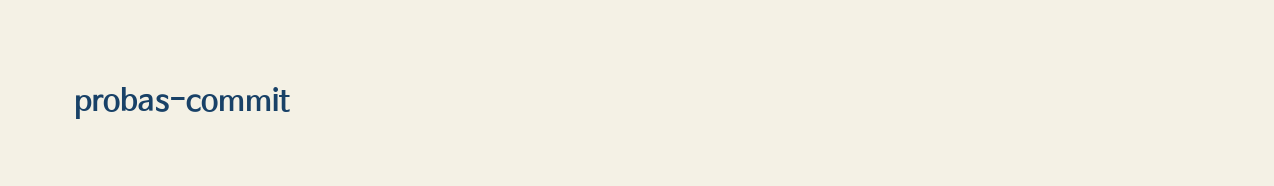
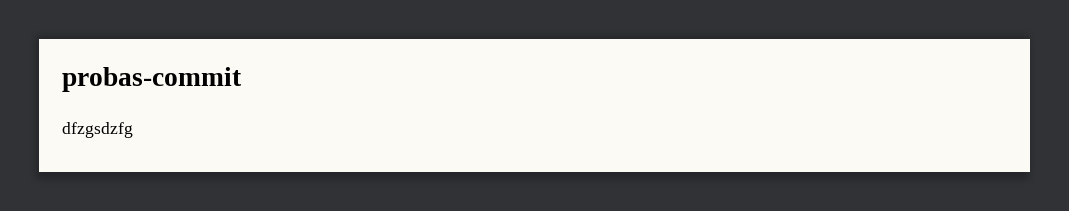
+ dfzgsdzfg

